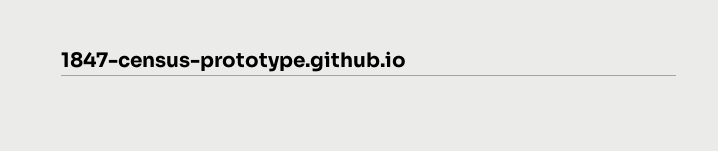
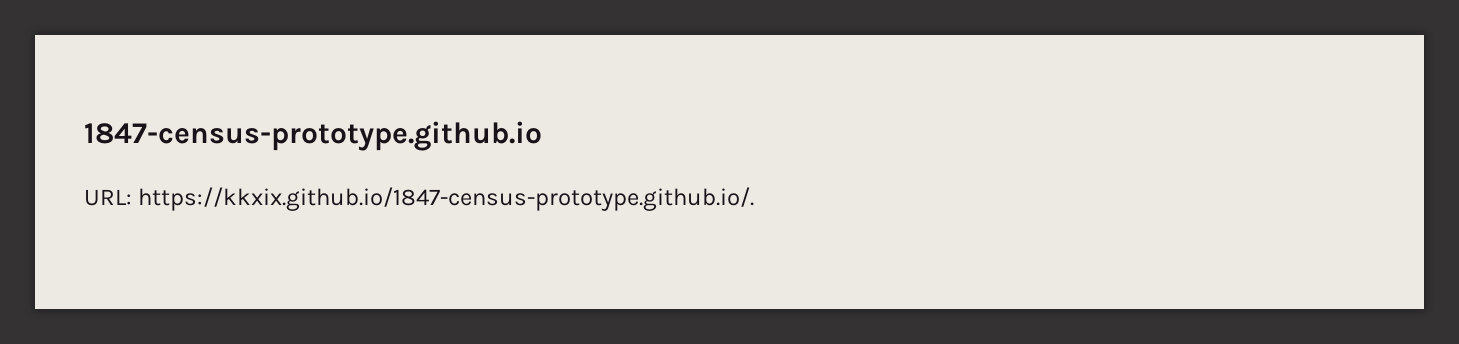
+ URL: https://kkxix.github.io/1847-census-prototype.github.io/.

